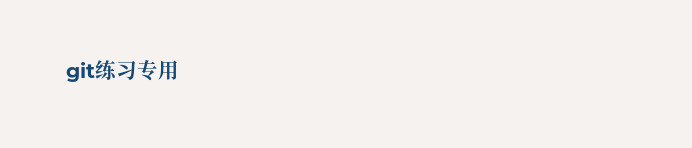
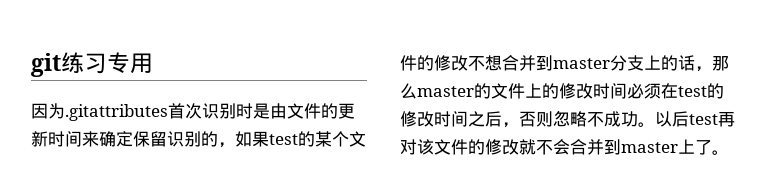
+ 因为.gitattributes首次识别时是由文件的更新时间来确定保留识别的，如果test的某个文件的修改不想合并到master分支上的话，那么master的文件上的修改时间必须在test的修改时间之后，否则忽略不成功。以后test再对该文件的修改就不会合并到master上了。

